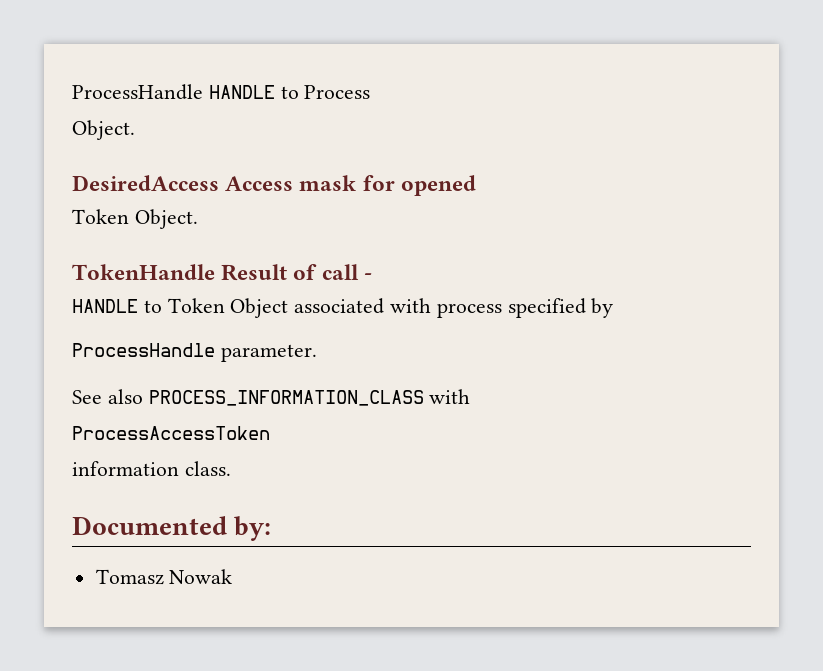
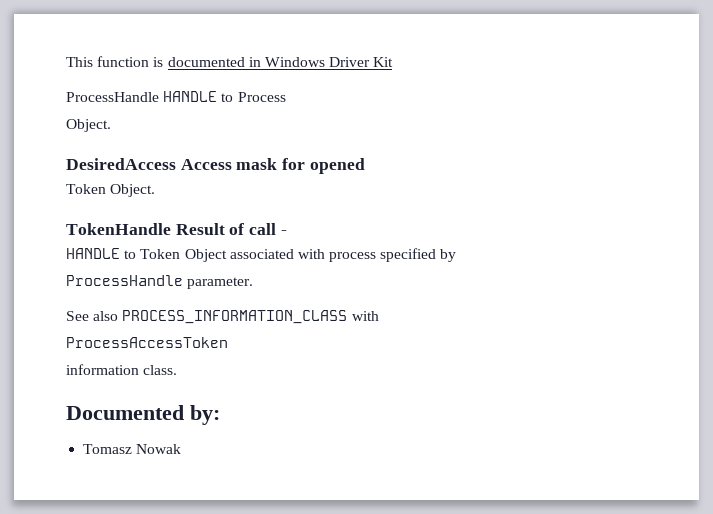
+ This function is documented in Windows Driver Kit

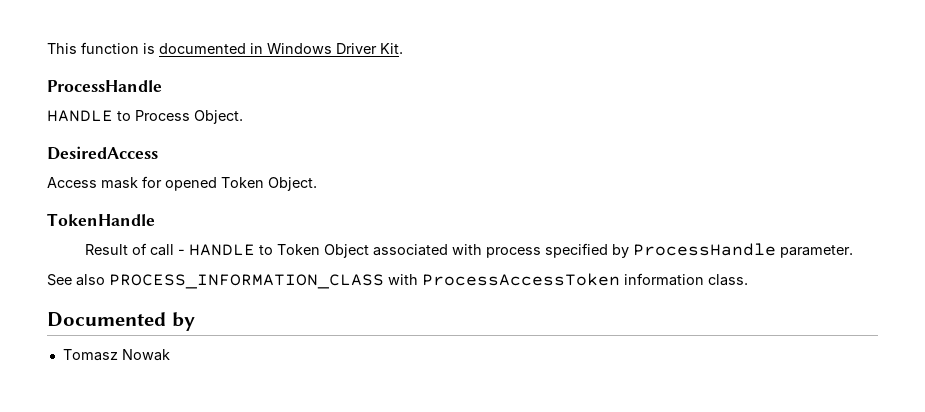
- This function is documented in Windows Driver Kit
- ProcessHandle HANDLE to Process
- Object.
+ This function is documented in Windows Driver Kit.
+ ProcessHandle
+ HANDLE to Process Object.
- DesiredAccess Access mask for opened
- Token Object.
+ DesiredAccess
+ Access mask for opened Token Object.
- TokenHandle Result of call -
- HANDLE to Token Object associated with process specified by
- ProcessHandle parameter.
+ TokenHandle
+ Result of call - HANDLE to Token Object associated with process specified by ProcessHandle parameter.
- See also PROCESS_INFORMATION_CLASS with
- ProcessAccessToken
- information class.
+ See also PROCESS_INFORMATION_CLASS with ProcessAccessToken information class.
- Documented by:
+ Documented by

